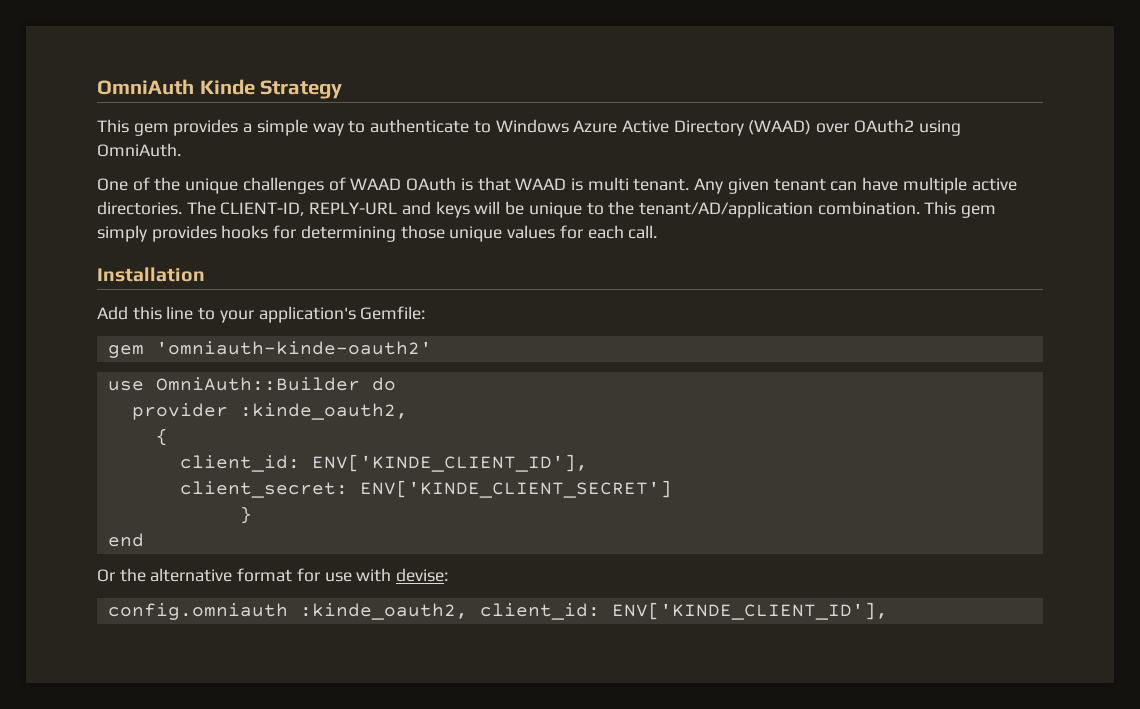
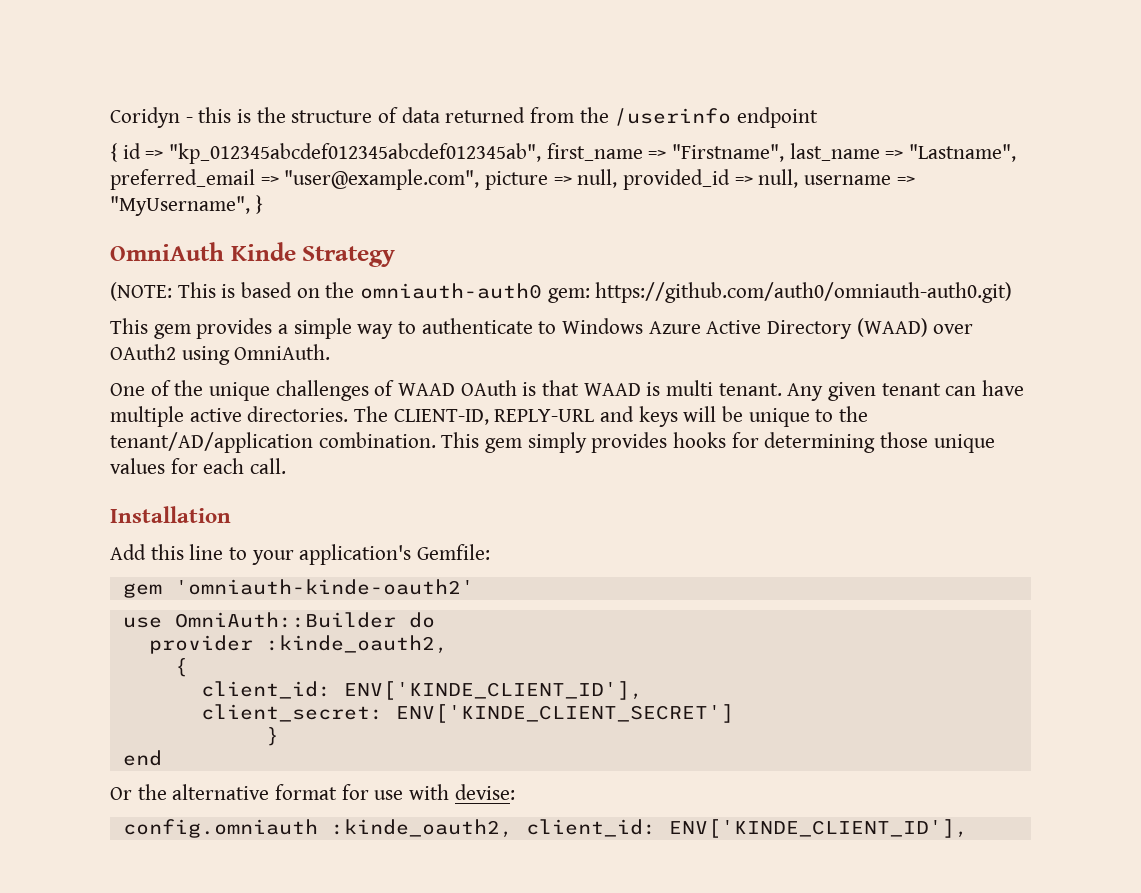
+ Coridyn - this is the structure of data returned from the /userinfo endpoint
+ { id => "kp_012345abcdef012345abcdef012345ab", first_name => "Firstname", last_name => "Lastname", preferred_email => "user@example.com", picture => null, provided_id => null, username => "MyUsername", }
  OmniAuth Kinde Strategy
+ (NOTE: This is based on the omniauth-auth0 gem: https://github.com/auth0/omniauth-auth0.git)

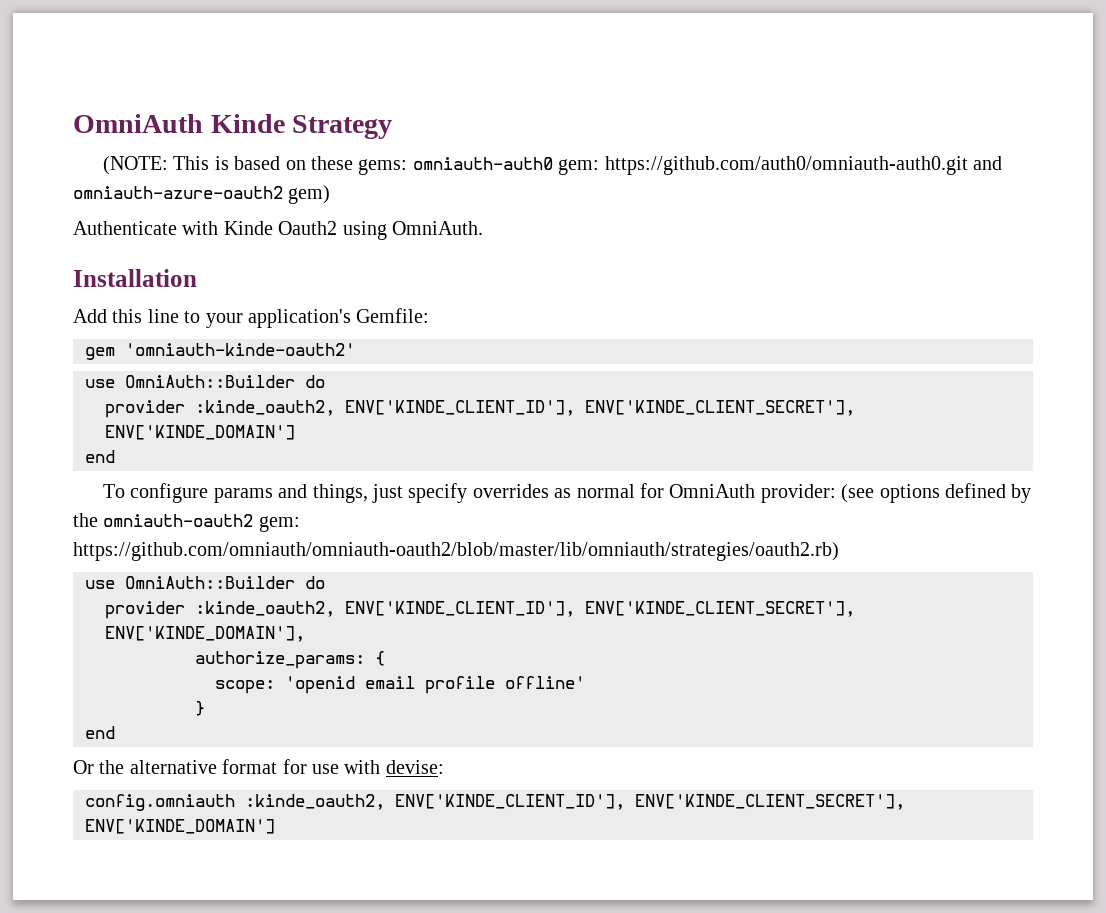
- Coridyn - this is the structure of data returned from the /userinfo endpoint
- { id => "kp_012345abcdef012345abcdef012345ab", first_name => "Firstname", last_name => "Lastname", preferred_email => "user@example.com", picture => null, provided_id => null, username => "MyUsername", }
- (NOTE: This is based on the omniauth-auth0 gem: https://github.com/auth0/omniauth-auth0.git)
- This gem provides a simple way to authenticate to Windows Azure Active Directory (WAAD) over OAuth2 using OmniAuth.
- One of the unique challenges of WAAD OAuth is that WAAD is multi tenant. Any given tenant can have multiple active directories. The CLIENT-ID, REPLY-URL and keys will be unique to the tenant/AD/application combination. This gem simply provides hooks for determining those unique values for each call.
+ (NOTE: This is based on these gems: omniauth-auth0 gem: https://github.com/auth0/omniauth-auth0.git and omniauth-azure-oauth2 gem)
+ Authenticate with Kinde Oauth2 using OmniAuth.
- provider :kinde_oauth2,
- {
- client_id: ENV['KINDE_CLIENT_ID'],
- client_secret: ENV['KINDE_CLIENT_SECRET']
+ provider :kinde_oauth2, ENV['KINDE_CLIENT_ID'], ENV['KINDE_CLIENT_SECRET'], ENV['KINDE_DOMAIN']
+ end
+ To configure params and things, just specify overrides as normal for OmniAuth provider: (see options defined by the omniauth-oauth2 gem: https://github.com/omniauth/omniauth-oauth2/blob/master/lib/omniauth/strategies/oauth2.rb)
+ use OmniAuth::Builder do
+ provider :kinde_oauth2, ENV['KINDE_CLIENT_ID'], ENV['KINDE_CLIENT_SECRET'], ENV['KINDE_DOMAIN'],
+ authorize_params: {
+ scope: 'openid email profile offline'
- config.omniauth :kinde_oauth2, client_id: ENV['KINDE_CLIENT_ID'],
+ config.omniauth :kinde_oauth2, ENV['KINDE_CLIENT_ID'], ENV['KINDE_CLIENT_SECRET'], ENV['KINDE_DOMAIN']

